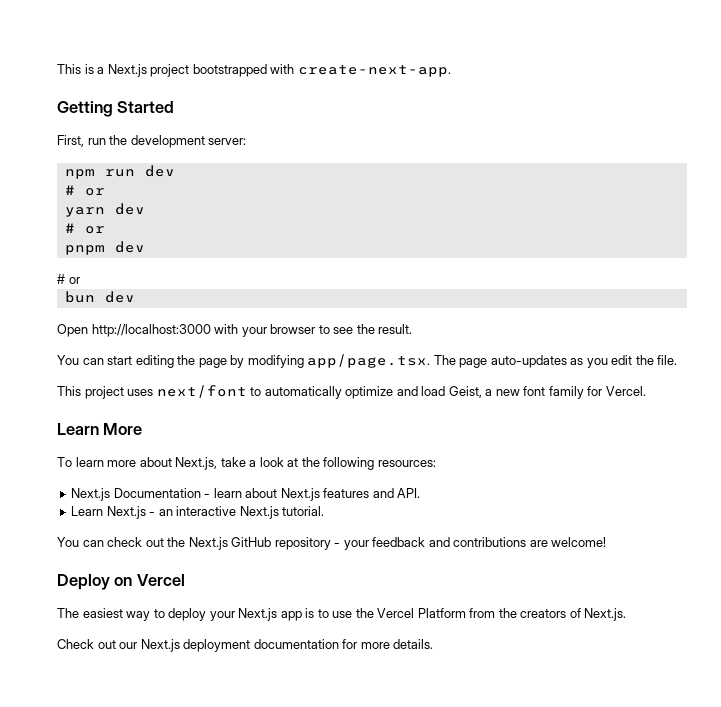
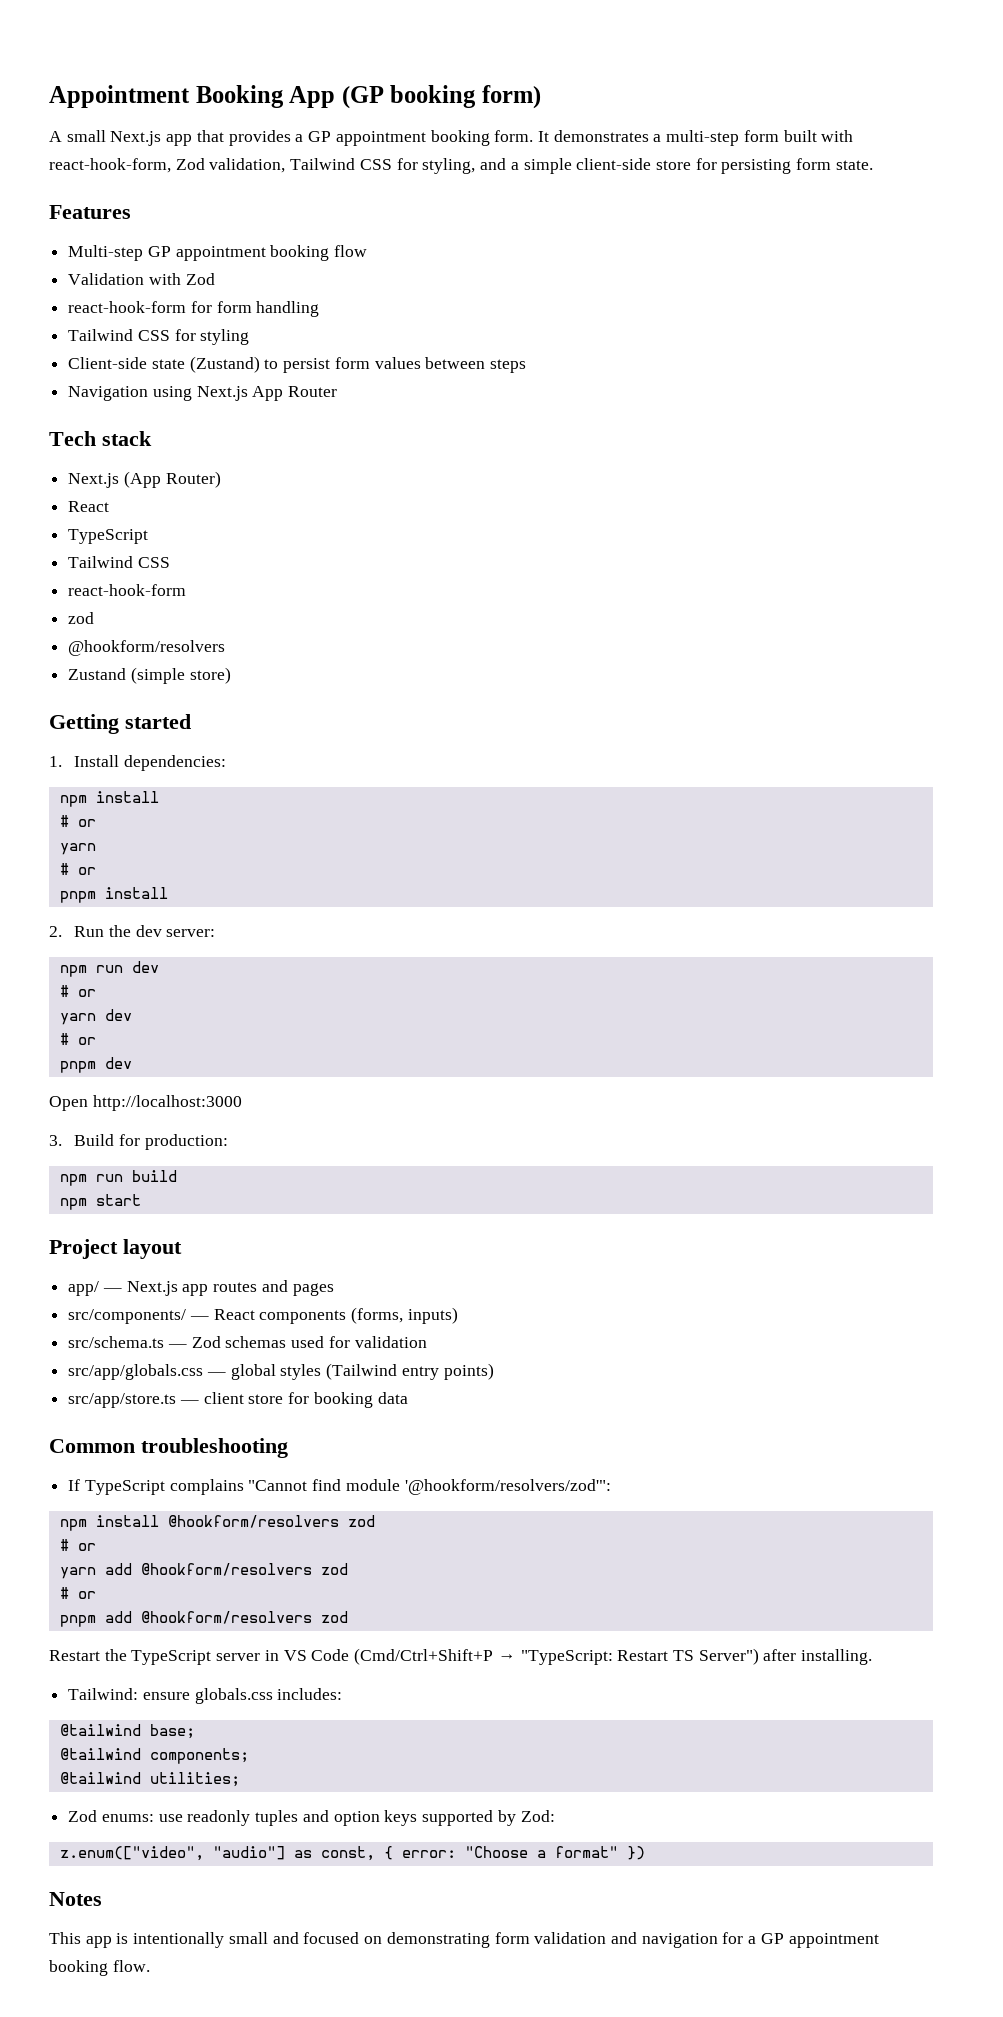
- This is a Next.js project bootstrapped with create-next-app.
- Getting Started
- First, run the development server:
+ Appointment Booking App (GP booking form)
+ A small Next.js app that provides a GP appointment booking form. It demonstrates a multi-step form built with react-hook-form, Zod validation, Tailwind CSS for styling, and a simple client-side store for persisting form state.
+ Features
+ Multi-step GP appointment booking flow
+ Validation with Zod
+ react-hook-form for form handling
+ Tailwind CSS for styling
+ Client-side state (Zustand) to persist form values between steps
+ Navigation using Next.js App Router
+ Tech stack
+ Next.js (App Router)
+ React
+ TypeScript
+ Tailwind CSS
+ react-hook-form
+ zod
+ @hookform/resolvers
+ Zustand (simple store)
+ Getting started
+ 1. Install dependencies:
+ npm install
+ # or
+ yarn
+ # or
+ pnpm install
+ 2. Run the dev server:
  pnpm dev
+ Open http://localhost:3000
+ 3. Build for production:
+ npm run build
+ npm start
+ Project layout
+ app/ — Next.js app routes and pages
+ src/components/ — React components (forms, inputs)
+ src/schema.ts — Zod schemas used for validation
+ src/app/globals.css — global styles (Tailwind entry points)
+ src/app/store.ts — client store for booking data
+ Common troubleshooting
+ If TypeScript complains "Cannot find module '@hookform/resolvers/zod'":
+ npm install @hookform/resolvers zod
  # or
- bun dev
- Open http://localhost:3000 with your browser to see the result.
- You can start editing the page by modifying app/page.tsx. The page auto-updates as you edit the file.
- This project uses next/font to automatically optimize and load Geist, a new font family for Vercel.
- Learn More
- To learn more about Next.js, take a look at the following resources:
- Next.js Documentation - learn about Next.js features and API.
- Learn Next.js - an interactive Next.js tutorial.
- You can check out the Next.js GitHub repository - your feedback and contributions are welcome!
- Deploy on Vercel
- The easiest way to deploy your Next.js app is to use the Vercel Platform from the creators of Next.js.
- Check out our Next.js deployment documentation for more details.
+ yarn add @hookform/resolvers zod
+ # or
+ pnpm add @hookform/resolvers zod
+ Restart the TypeScript server in VS Code (Cmd/Ctrl+Shift+P → "TypeScript: Restart TS Server") after installing.
+ Tailwind: ensure globals.css includes:
+ @tailwind base;
+ @tailwind components;
+ @tailwind utilities;
+ Zod enums: use readonly tuples and option keys supported by Zod:
+ z.enum(["video", "audio"] as const, { error: "Choose a format" })
+ Notes
+ This app is intentionally small and focused on demonstrating form validation and navigation for a GP appointment booking flow.

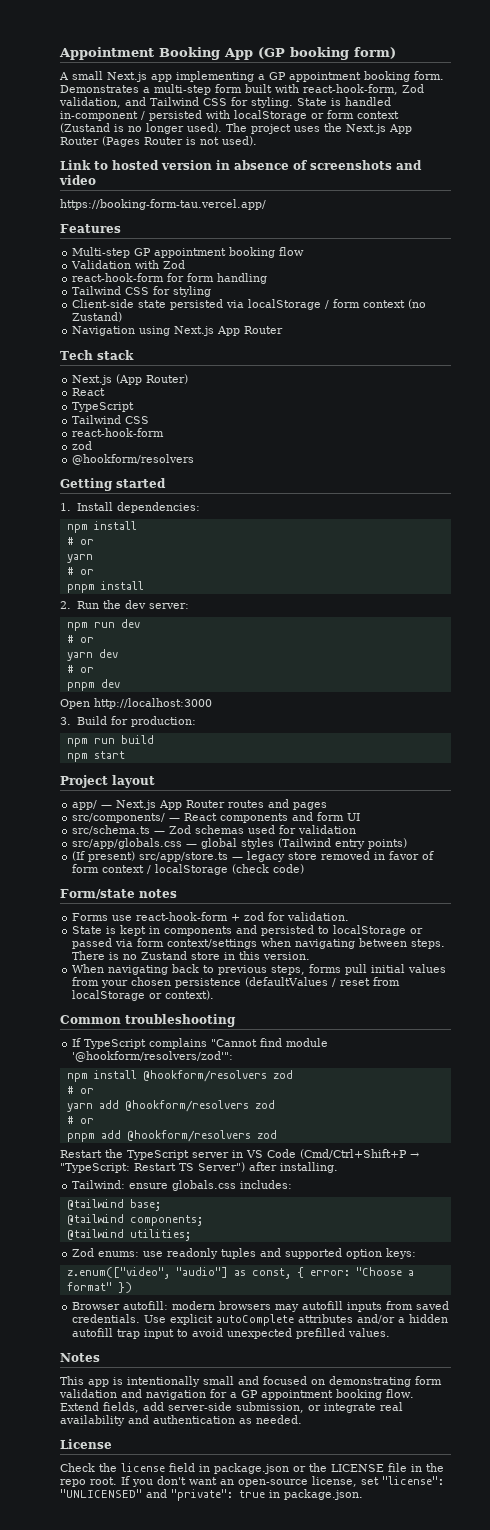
- A small Next.js app that provides a GP appointment booking form.
+ A small Next.js app implementing a GP appointment booking form.
- It demonstrates a multi-step form built with react-hook-form, Zod validation, Tailwind CSS for styling, and a simple client-side store for persisting form state.
+ Demonstrates a multi-step form built with react-hook-form, Zod validation, and Tailwind CSS for styling. State is handled in-component / persisted with localStorage or form context (Zustand is no longer used). The project uses the Next.js App Router (Pages Router is not used).
+ Link to hosted version in absence of screenshots and video
+ https://booking-form-tau.vercel.app/
- Client-side state (Zustand) to persist form values between steps
+ Client-side state persisted via localStorage / form context (no Zustand)
- Zustand (simple store)
- app/ — Next.js app routes and pages
+ app/ — Next.js App Router routes and pages
- src/components/ — React components (forms, inputs)
+ src/components/ — React components and form UI
- src/app/store.ts — client store for booking data
+ (If present) src/app/store.ts — legacy store removed in favor of form context / localStorage (check code)
+ Form/state notes
+ Forms use react-hook-form + zod for validation.
+ State is kept in components and persisted to localStorage or passed via form context/settings when navigating between steps. There is no Zustand store in this version.
+ When navigating back to previous steps, forms pull initial values from your chosen persistence (defaultValues / reset from localStorage or context).
- Zod enums: use readonly tuples and option keys supported by Zod:
+ Zod enums: use readonly tuples and supported option keys:
+ Browser autofill: modern browsers may autofill inputs from saved credentials. Use explicit autoComplete attributes and/or a hidden autofill trap input to avoid unexpected prefilled values.
+ Extend fields, add server-side submission, or integrate real availability and authentication as needed.
+ License
+ Check the license field in package.json or the LICENSE file in the repo root. If you don't want an open-source license, set "license": "UNLICENSED" and "private": true in package.json.

